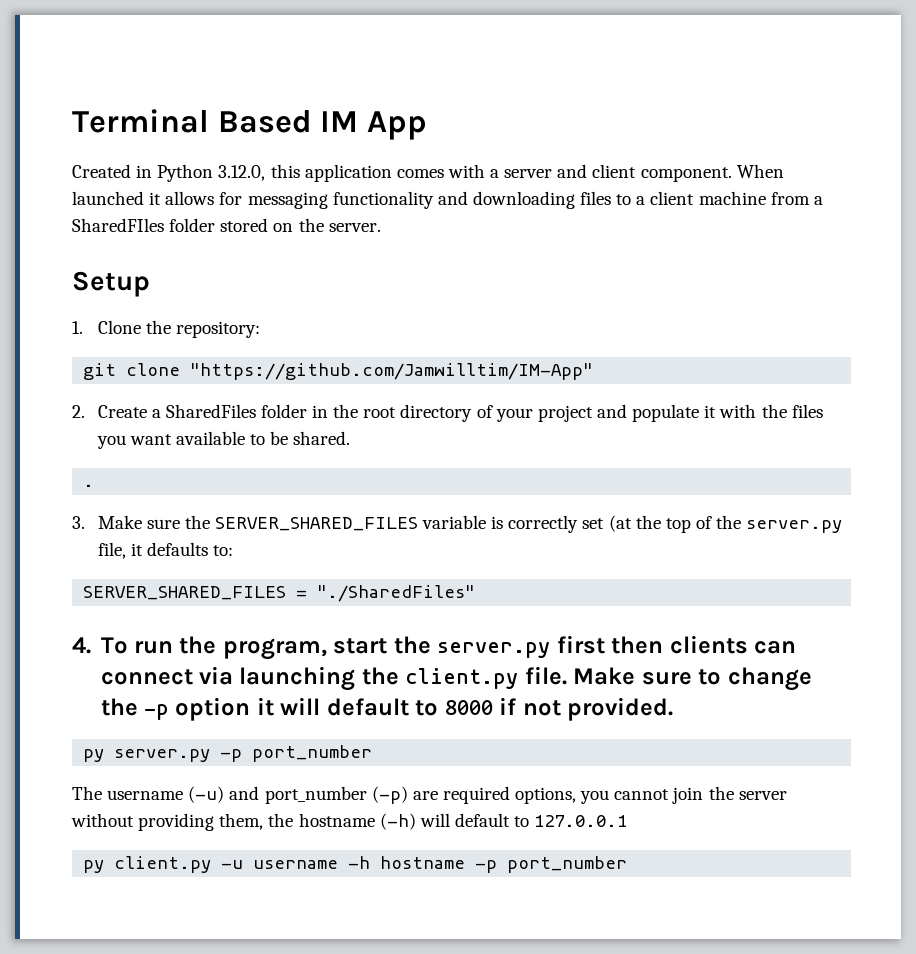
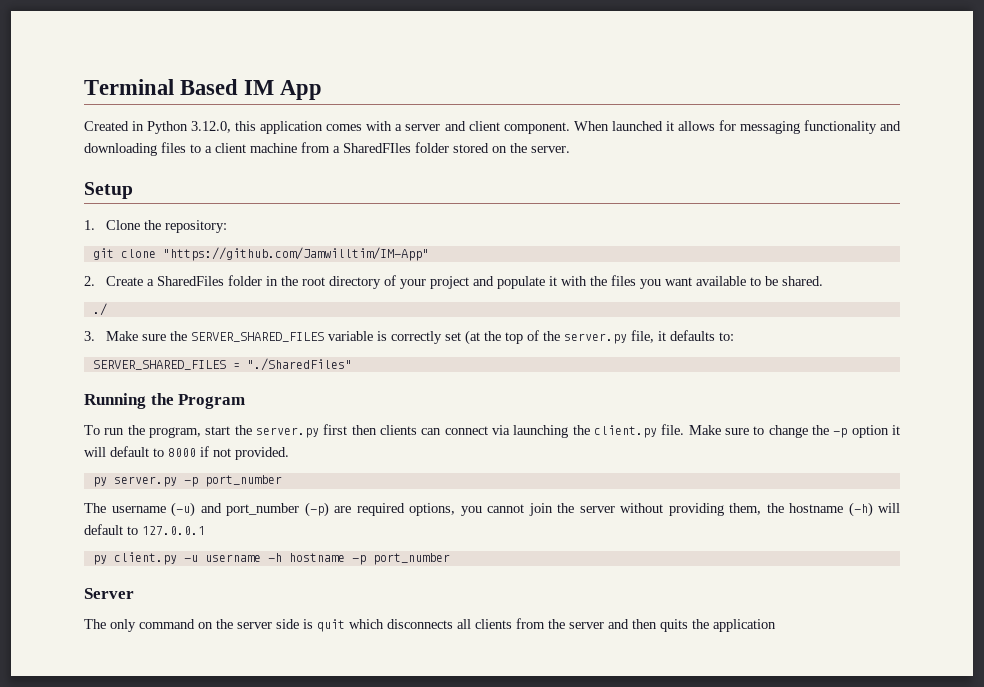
- .
+ ./
- 4. To run the program, start the server.py first then clients can connect via launching the client.py file.
+ Running the Program
+ To run the program, start the server.py first then clients can connect via launching the client.py file.
+ Server
+ The only command on the server side is quit which disconnects all clients from the server and then quits the application

